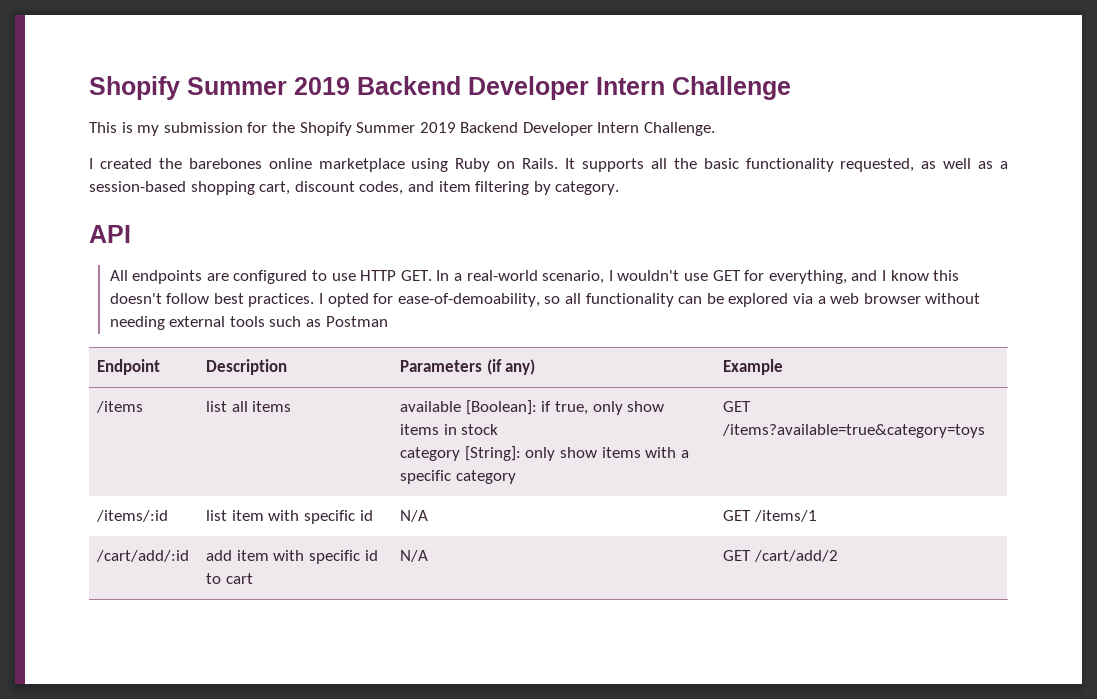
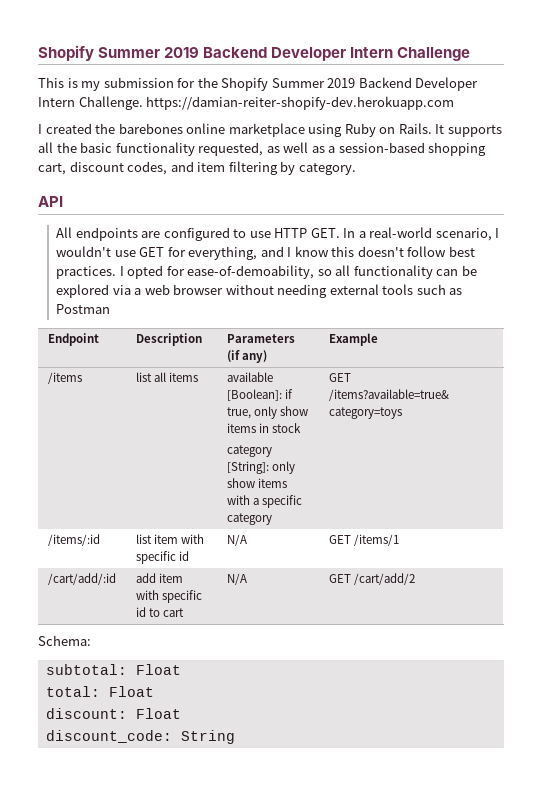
- This is my submission for the Shopify Summer 2019 Backend Developer Intern Challenge.
+ This is my submission for the Shopify Summer 2019 Backend Developer Intern Challenge. https://damian-reiter-shopify-dev.herokuapp.com
+ Schema:
+ subtotal: Float
+ total: Float
+ discount: Float
+ discount_code: String

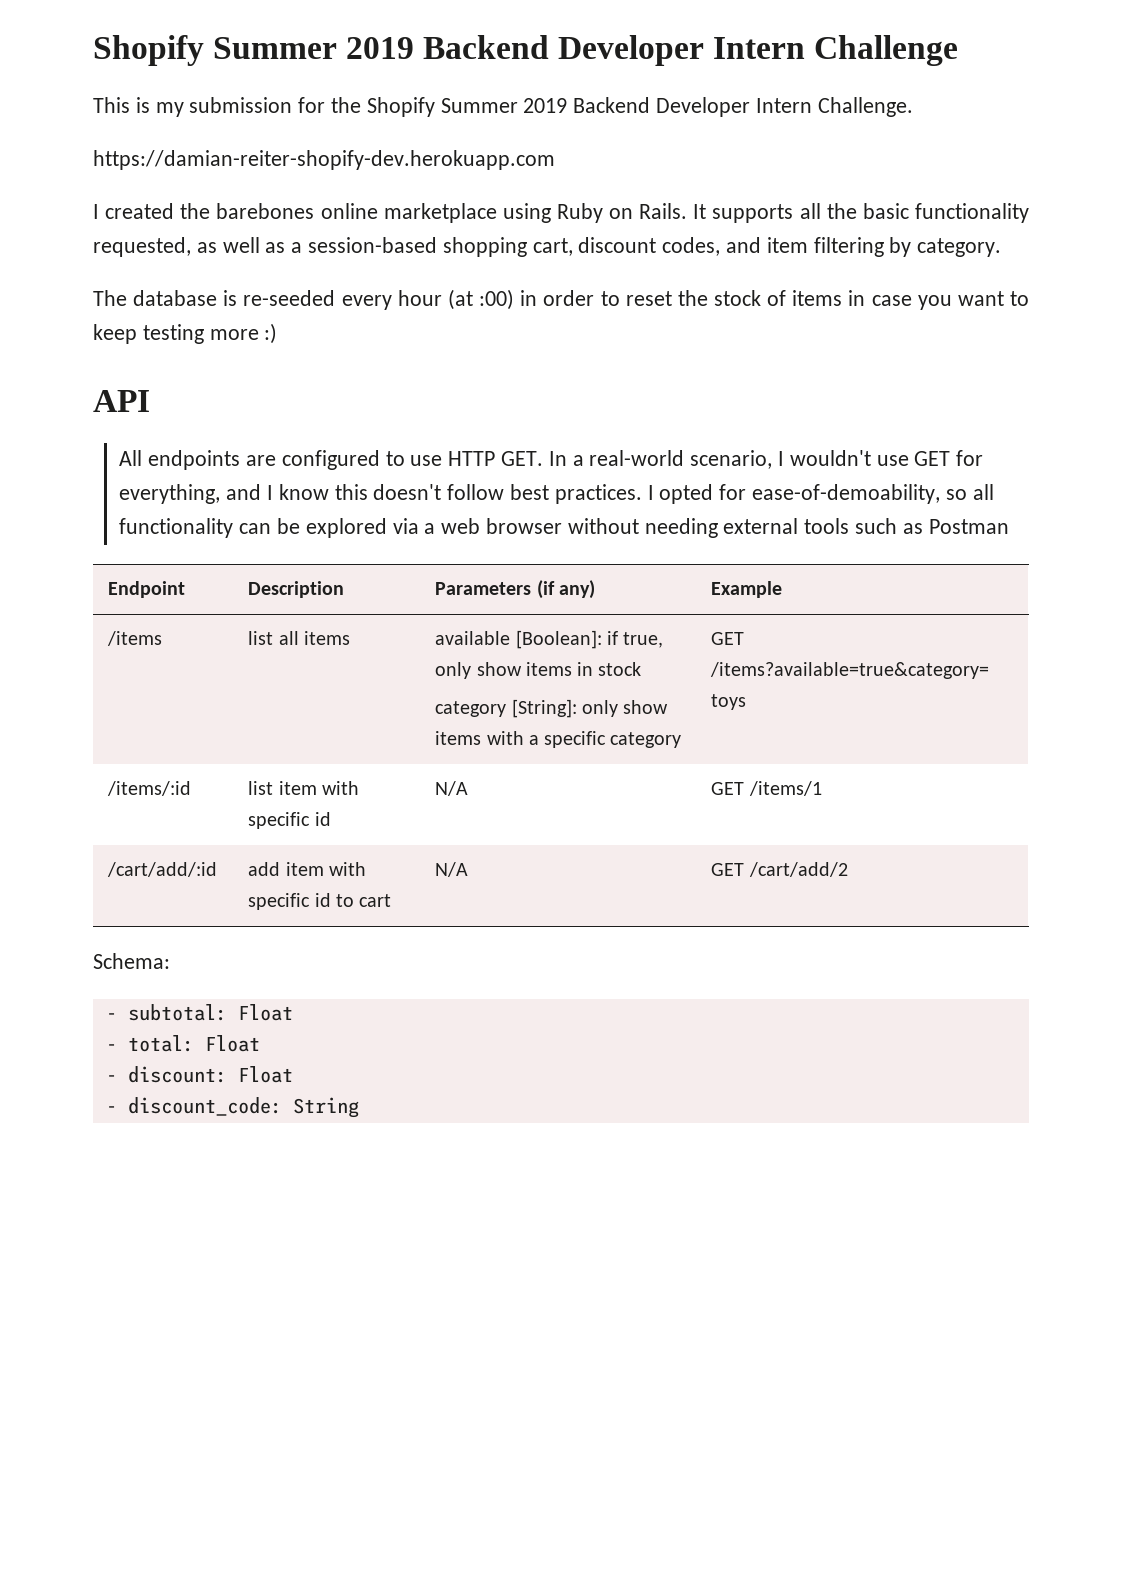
- This is my submission for the Shopify Summer 2019 Backend Developer Intern Challenge. https://damian-reiter-shopify-dev.herokuapp.com
+ This is my submission for the Shopify Summer 2019 Backend Developer Intern Challenge.
+ https://damian-reiter-shopify-dev.herokuapp.com
+ The database is re-seeded every hour (at :00) in order to reset the stock of items in case you want to keep testing more :)
- subtotal: Float
+ - subtotal: Float
- total: Float
+ - total: Float
- discount: Float
+ - discount: Float
- discount_code: String
+ - discount_code: String

